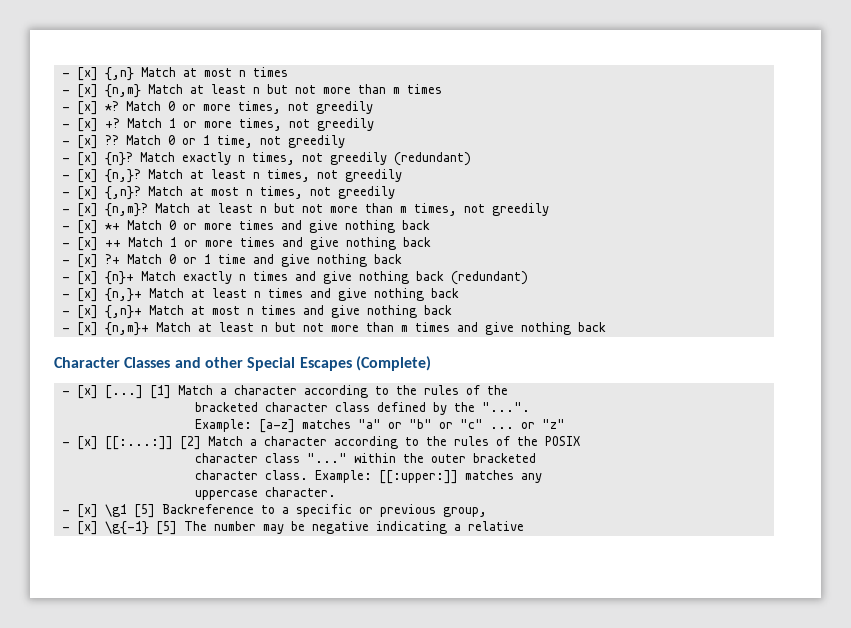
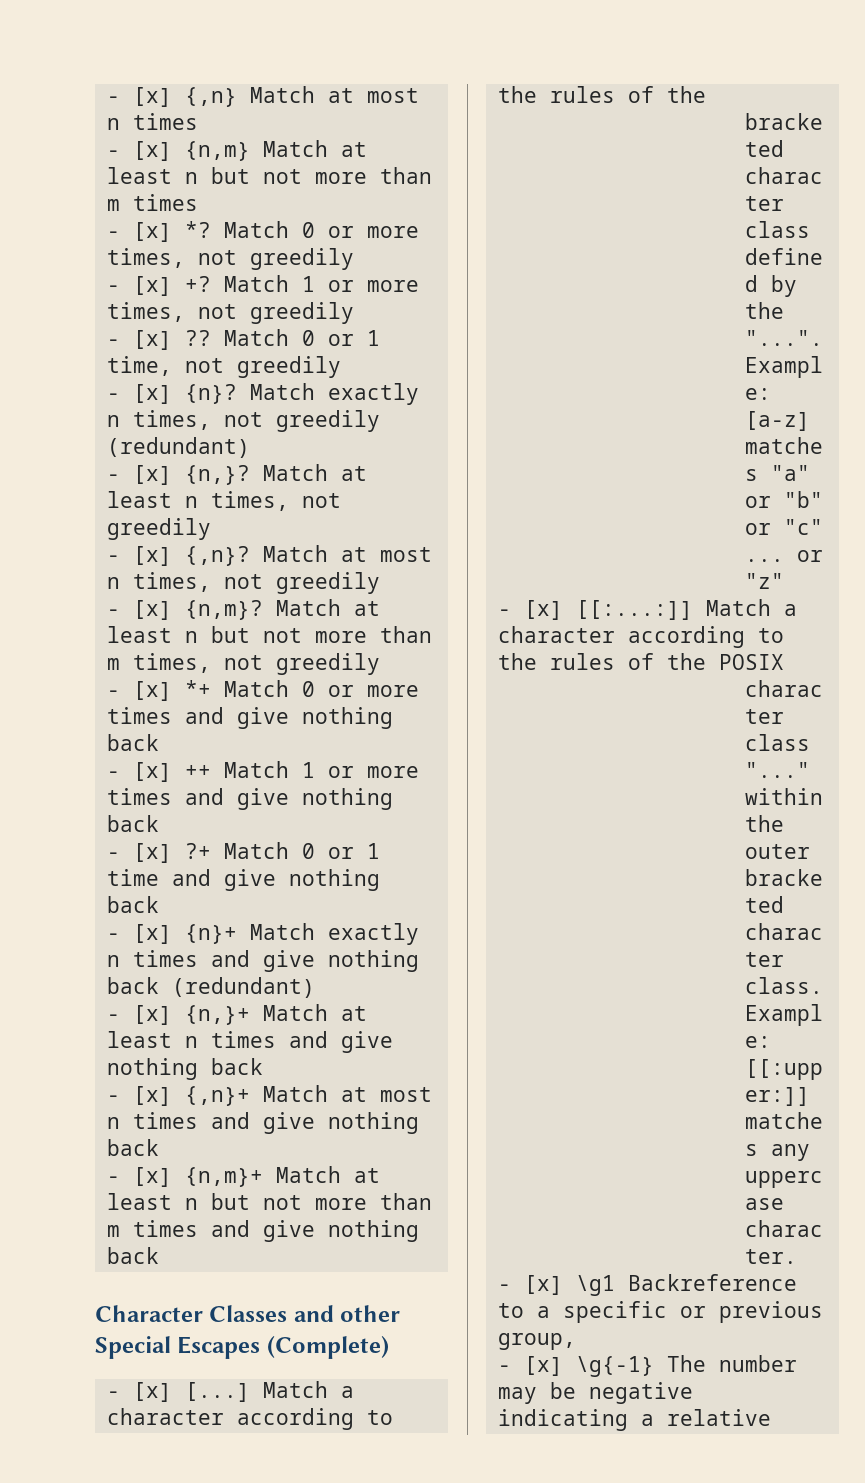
- - [x] [...] [1] Match a character according to the rules of the
+ - [x] [...] Match a character according to the rules of the
- - [x] [[:...:]] [2] Match a character according to the rules of the POSIX
+ - [x] [[:...:]] Match a character according to the rules of the POSIX
- - [x] \g1 [5] Backreference to a specific or previous group,
+ - [x] \g1 Backreference to a specific or previous group,
- - [x] \g{-1} [5] The number may be negative indicating a relative
+ - [x] \g{-1} The number may be negative indicating a relative

